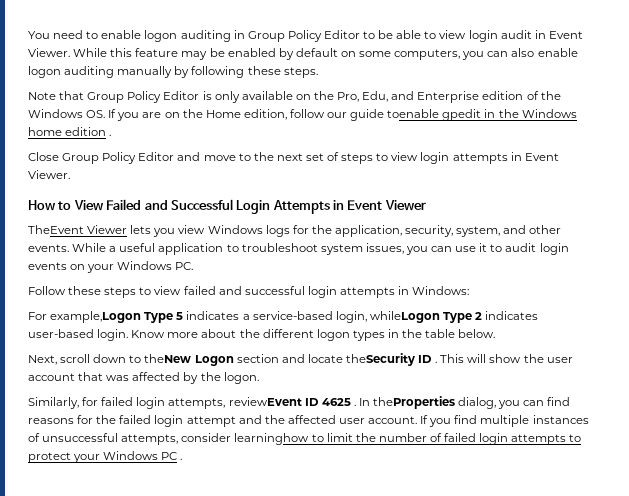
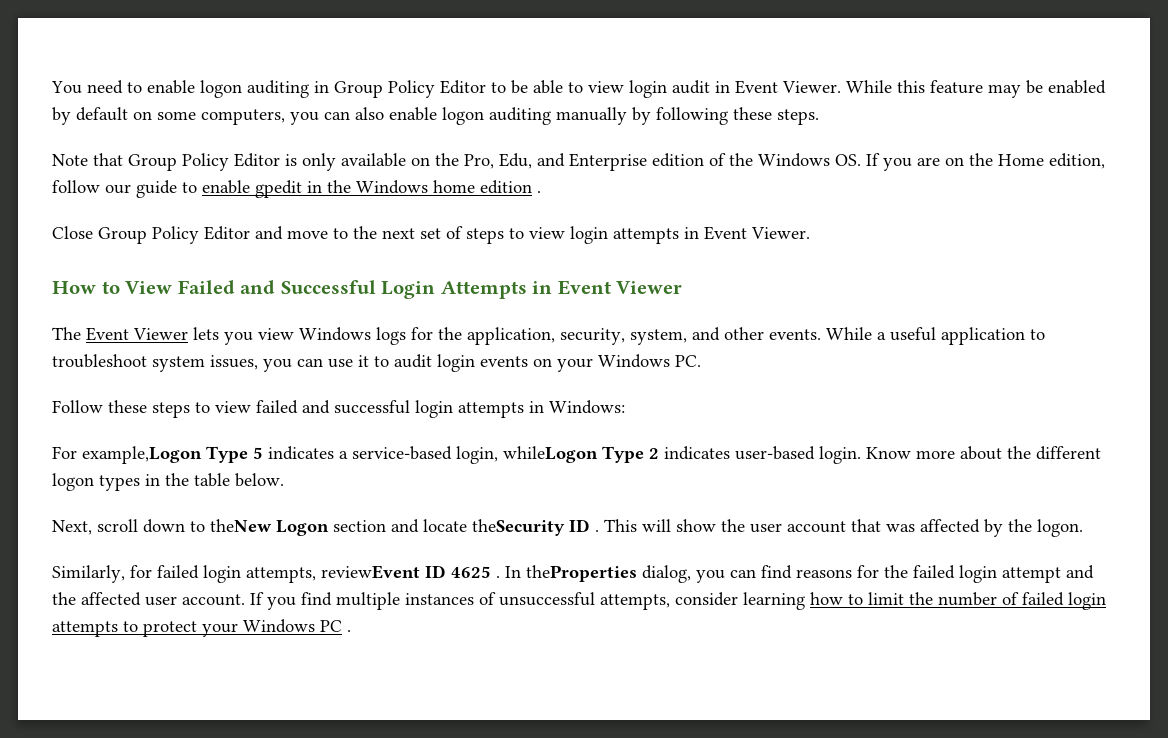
- Note that Group Policy Editor is only available on the Pro, Edu, and Enterprise edition of the Windows OS. If you are on the Home edition, follow our guide toenable gpedit in the Windows home edition .
+ Note that Group Policy Editor is only available on the Pro, Edu, and Enterprise edition of the Windows OS. If you are on the Home edition, follow our guide to enable gpedit in the Windows home edition .
- TheEvent Viewer lets you view Windows logs for the application, security, system, and other events.
+ The Event Viewer lets you view Windows logs for the application, security, system, and other events.
- If you find multiple instances of unsuccessful attempts, consider learninghow to limit the number of failed login attempts to protect your Windows PC .
+ If you find multiple instances of unsuccessful attempts, consider learning how to limit the number of failed login attempts to protect your Windows PC .

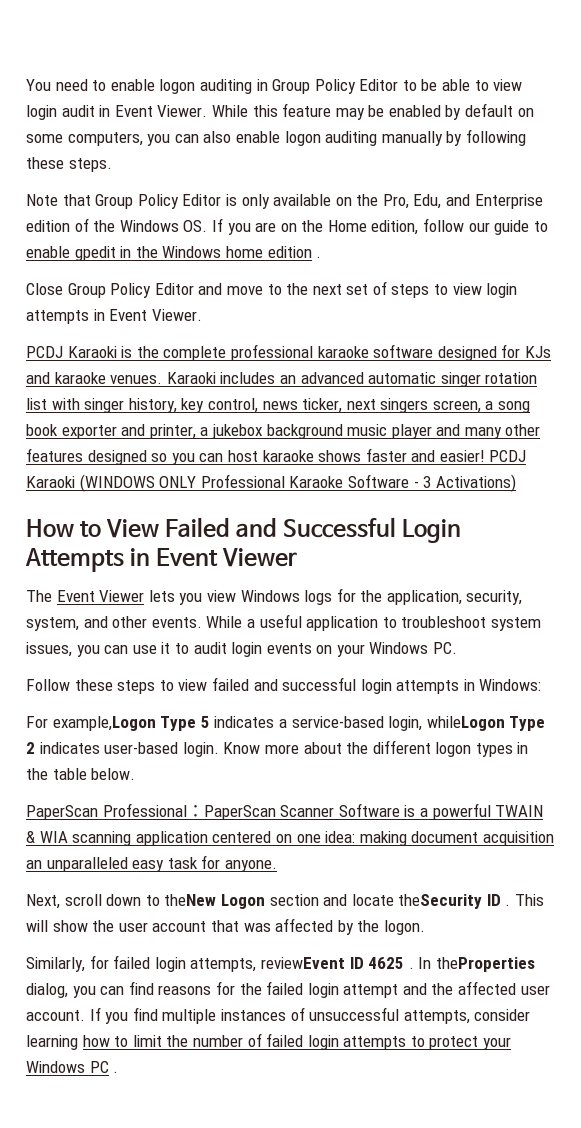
+ PCDJ Karaoki is the complete professional karaoke software designed for KJs and karaoke venues. Karaoki includes an advanced automatic singer rotation list with singer history, key control, news ticker, next singers screen, a song book exporter and printer, a jukebox background music player and many other features designed so you can host karaoke shows faster and easier! PCDJ Karaoki (WINDOWS ONLY Professional Karaoke Software - 3 Activations)
+ PaperScan Professional：PaperScan Scanner Software is a powerful TWAIN & WIA scanning application centered on one idea: making document acquisition an unparalleled easy task for anyone.

